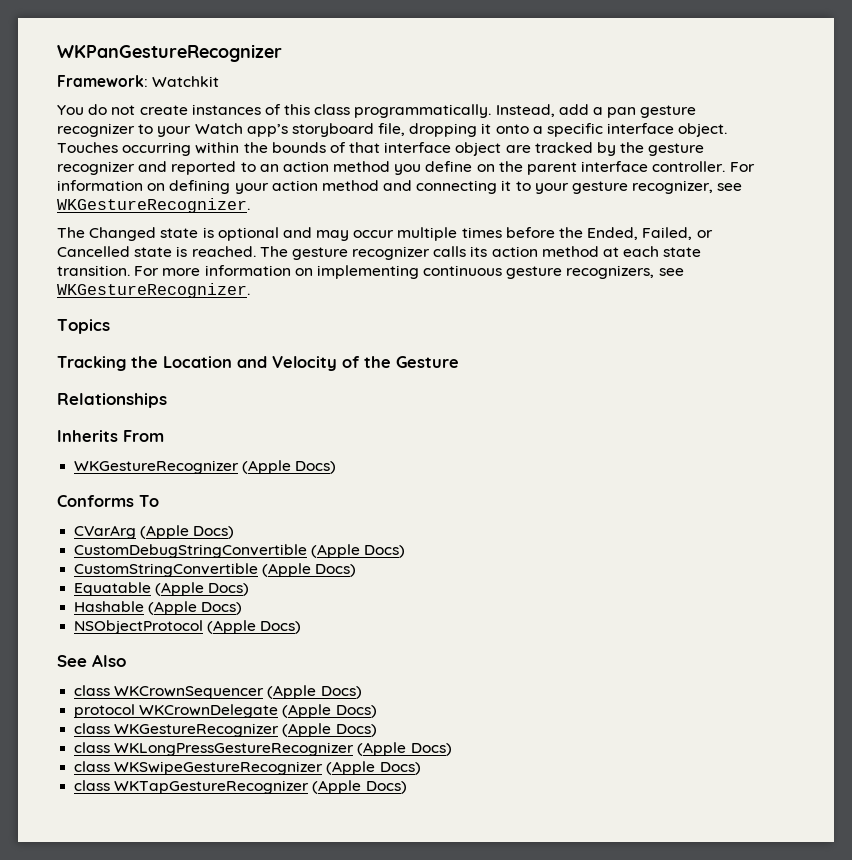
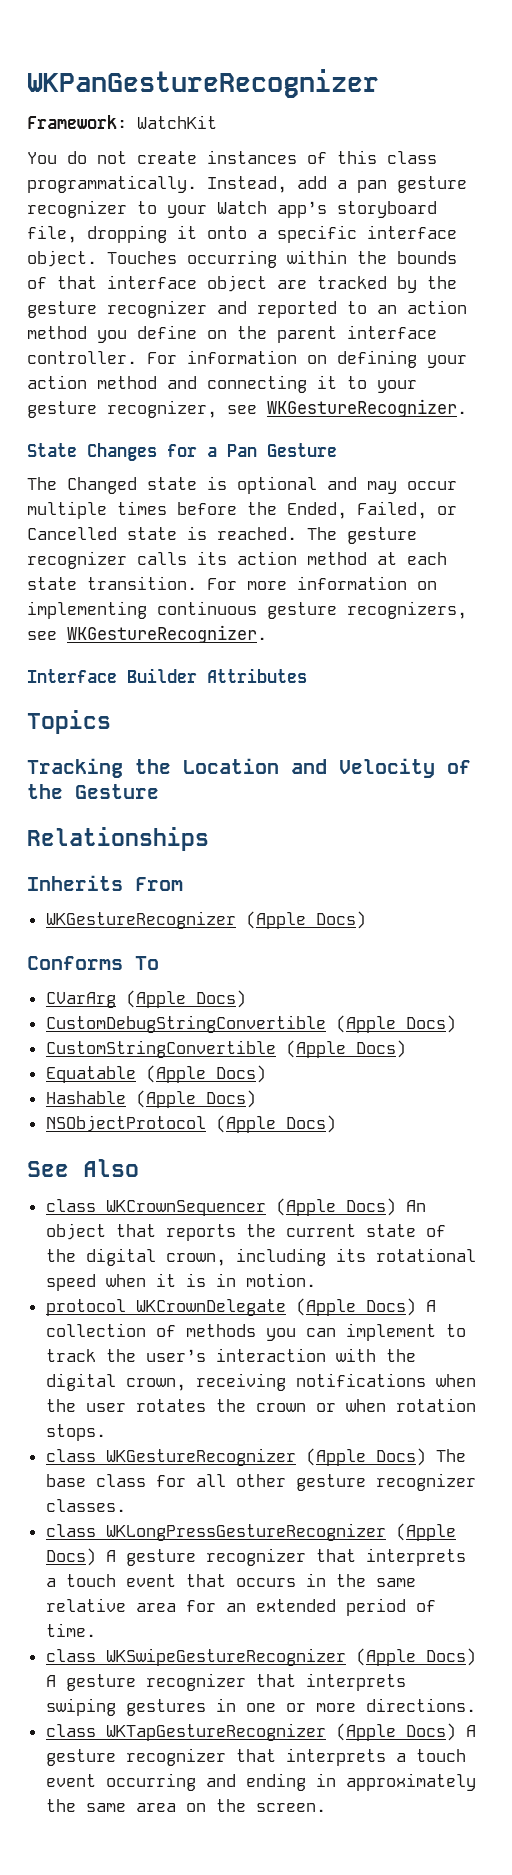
- Framework: Watchkit
+ Framework: WatchKit
+ State Changes for a Pan Gesture
+ Interface Builder Attributes
- class WKCrownSequencer (Apple Docs)
- protocol WKCrownDelegate (Apple Docs)
- class WKGestureRecognizer (Apple Docs)
- class WKLongPressGestureRecognizer (Apple Docs)
- class WKSwipeGestureRecognizer (Apple Docs)
- class WKTapGestureRecognizer (Apple Docs)
+ class WKCrownSequencer (Apple Docs) An object that reports the current state of the digital crown, including its rotational speed when it is in motion.
+ protocol WKCrownDelegate (Apple Docs) A collection of methods you can implement to track the user’s interaction with the digital crown, receiving notifications when the user rotates the crown or when rotation stops.
+ class WKGestureRecognizer (Apple Docs) The base class for all other gesture recognizer classes.
+ class WKLongPressGestureRecognizer (Apple Docs) A gesture recognizer that interprets a touch event that occurs in the same relative area for an extended period of time.
+ class WKSwipeGestureRecognizer (Apple Docs) A gesture recognizer that interprets swiping gestures in one or more directions.
+ class WKTapGestureRecognizer (Apple Docs) A gesture recognizer that interprets a touch event occurring and ending in approximately the same area on the screen.

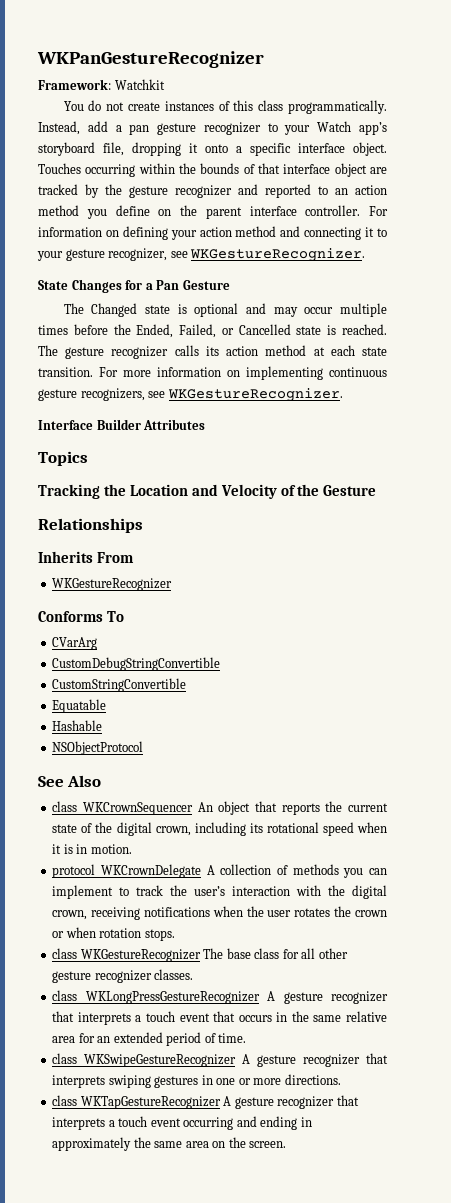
- Framework: WatchKit
+ Framework: Watchkit
  Inherits From
- WKGestureRecognizer (Apple Docs)
+ WKGestureRecognizer
- CVarArg (Apple Docs)
+ CVarArg
- CustomDebugStringConvertible (Apple Docs)
+ CustomDebugStringConvertible
- CustomStringConvertible (Apple Docs)
+ CustomStringConvertible
- Equatable (Apple Docs)
+ Equatable
- Hashable (Apple Docs)
+ Hashable
- NSObjectProtocol (Apple Docs)
+ NSObjectProtocol
- class WKCrownSequencer (Apple Docs) An object that reports the current state of the digital crown, including its rotational speed when it is in motion.
+ class WKCrownSequencer An object that reports the current state of the digital crown, including its rotational speed when it is in motion.
- protocol WKCrownDelegate (Apple Docs) A collection of methods you can implement to track the user’s interaction with the digital crown, receiving notifications when the user rotates the crown or when rotation stops.
+ protocol WKCrownDelegate A collection of methods you can implement to track the user’s interaction with the digital crown, receiving notifications when the user rotates the crown or when rotation stops.
- class WKGestureRecognizer (Apple Docs) The base class for all other gesture recognizer classes.
+ class WKGestureRecognizer The base class for all other gesture recognizer classes.
- class WKLongPressGestureRecognizer (Apple Docs) A gesture recognizer that interprets a touch event that occurs in the same relative area for an extended period of time.
+ class WKLongPressGestureRecognizer A gesture recognizer that interprets a touch event that occurs in the same relative area for an extended period of time.
- class WKSwipeGestureRecognizer (Apple Docs) A gesture recognizer that interprets swiping gestures in one or more directions.
+ class WKSwipeGestureRecognizer A gesture recognizer that interprets swiping gestures in one or more directions.
- class WKTapGestureRecognizer (Apple Docs) A gesture recognizer that interprets a touch event occurring and ending in approximately the same area on the screen.
+ class WKTapGestureRecognizer A gesture recognizer that interprets a touch event occurring and ending in approximately the same area on the screen.

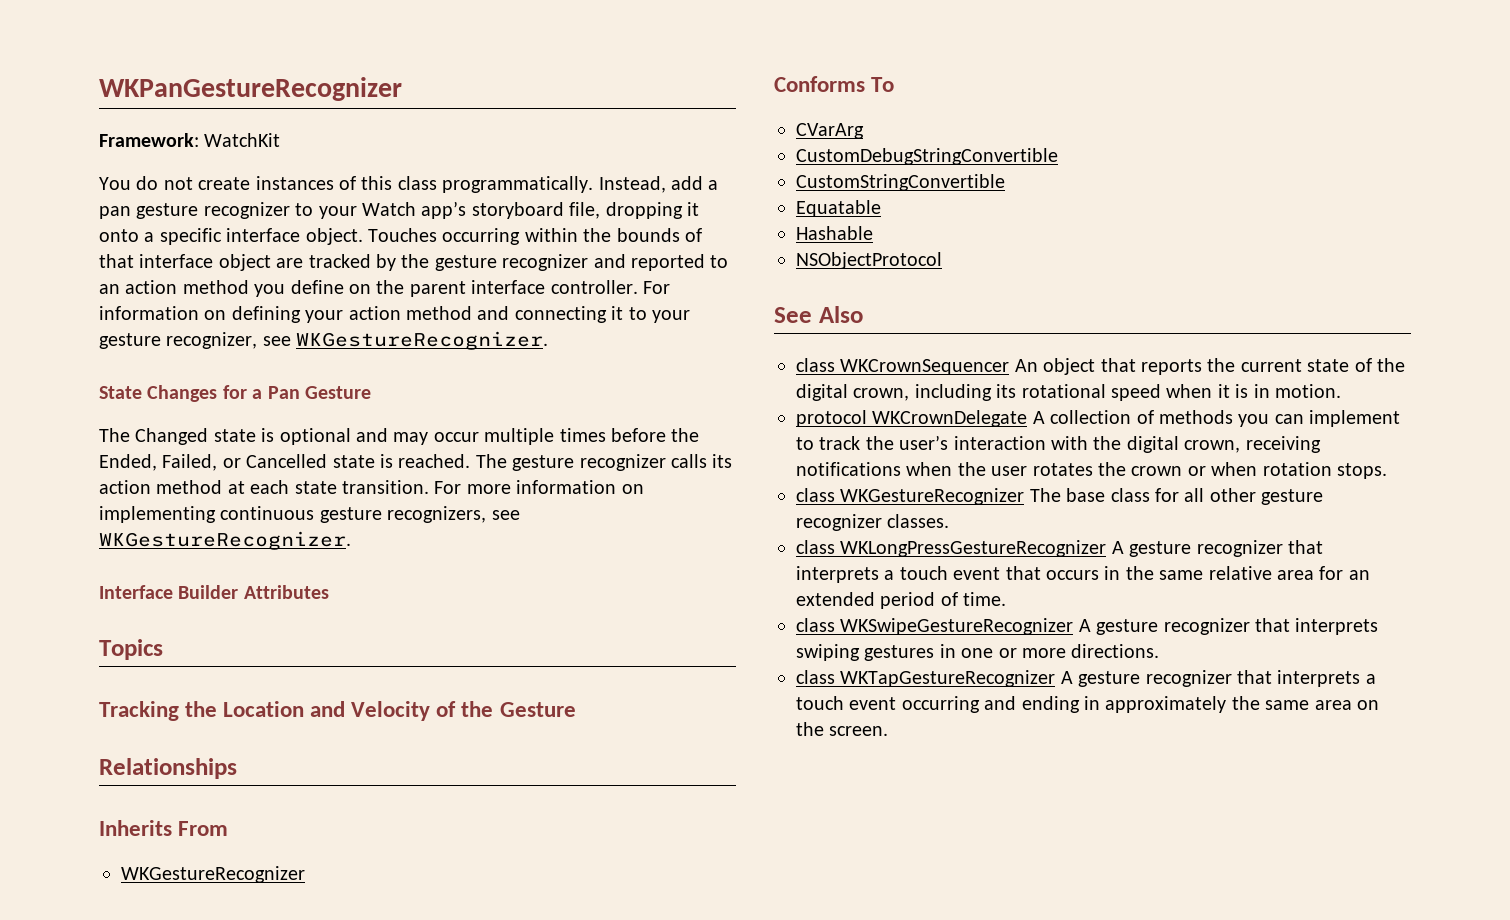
- Framework: Watchkit
+ Framework: WatchKit

